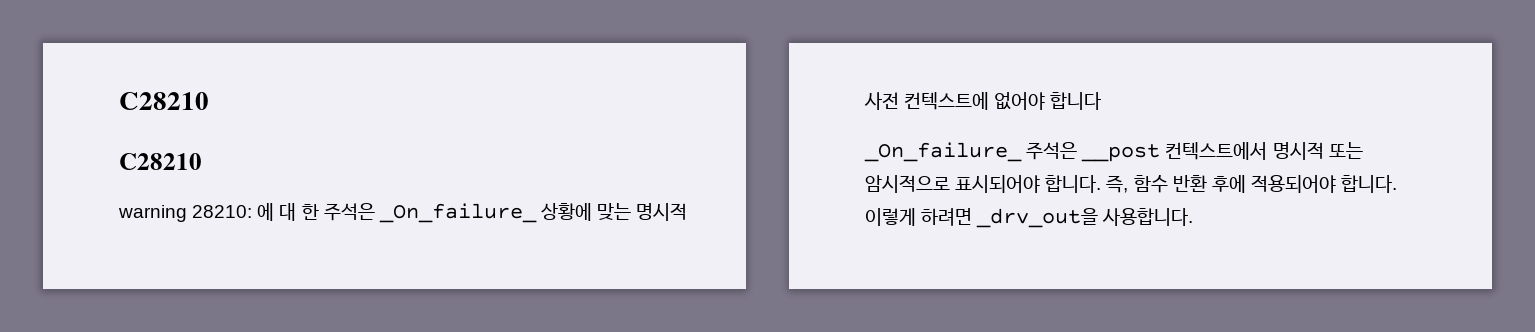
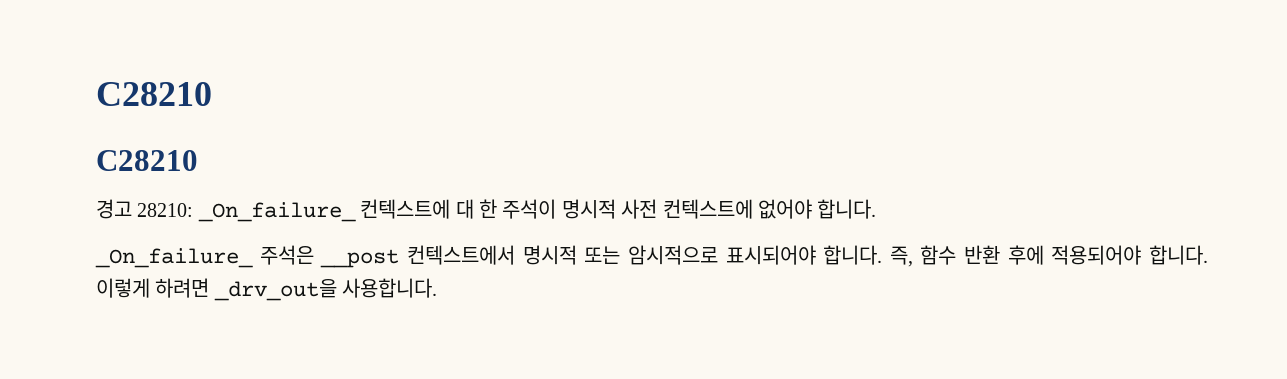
- warning 28210: 에 대 한 주석은 _On_failure_ 상황에 맞는 명시적 사전 컨텍스트에 없어야 합니다
+ 경고 28210: _On_failure_ 컨텍스트에 대 한 주석이 명시적 사전 컨텍스트에 없어야 합니다.

